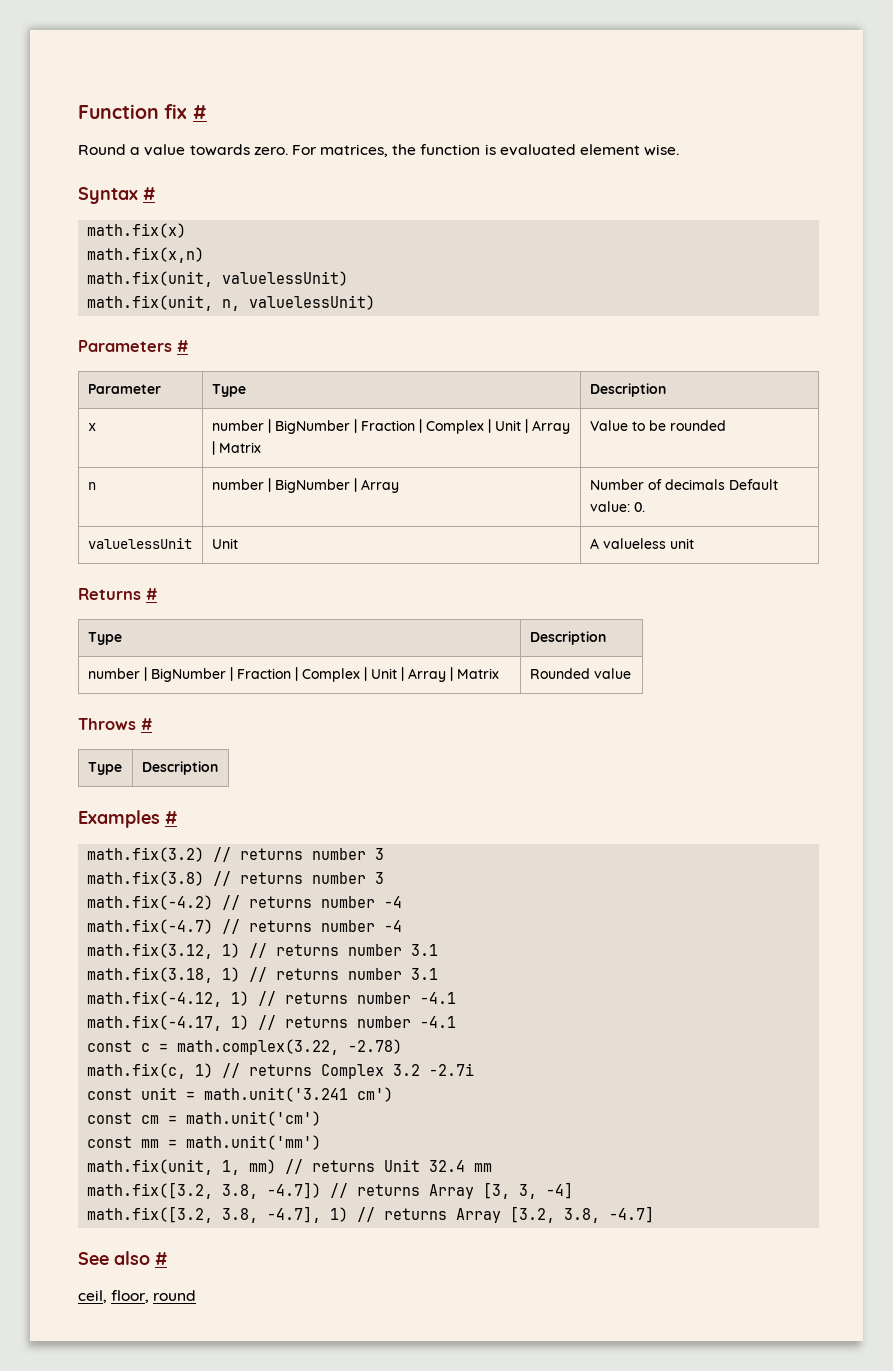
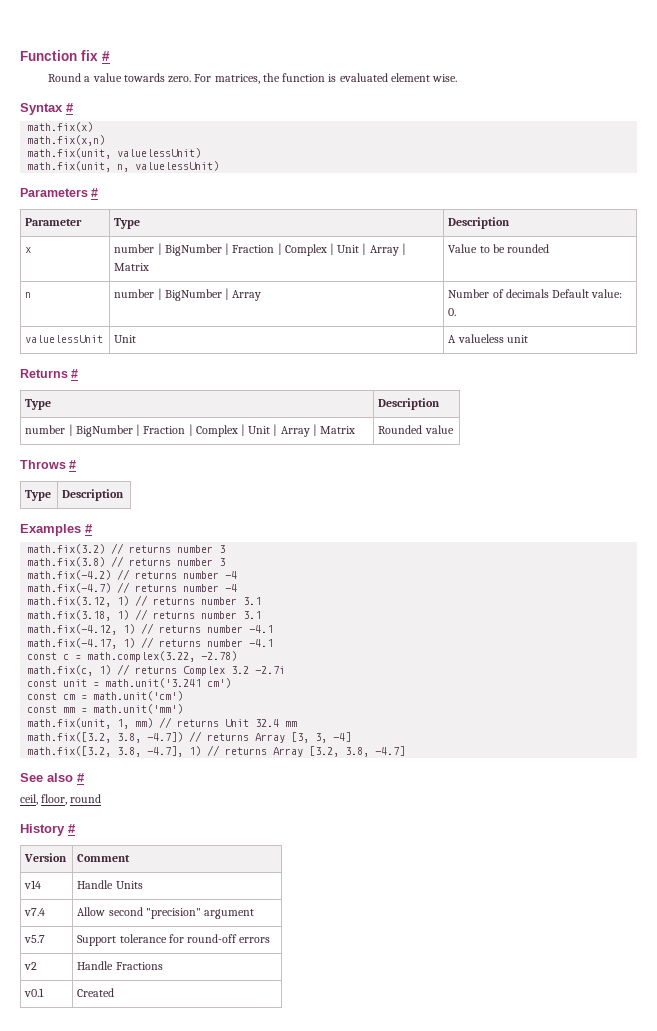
+ History #
+ Version | Comment
+ v14 | Handle Units
+ v7.4 | Allow second "precision" argument
+ v5.7 | Support tolerance for round-off errors
+ v2 | Handle Fractions
+ v0.1 | Created

